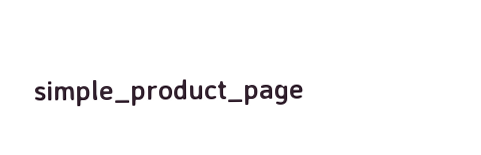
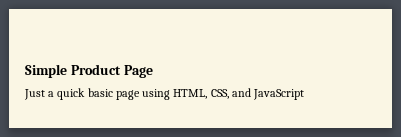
- simple_product_page
+ Simple Product Page
+ Just a quick basic page using HTML, CSS, and JavaScript

